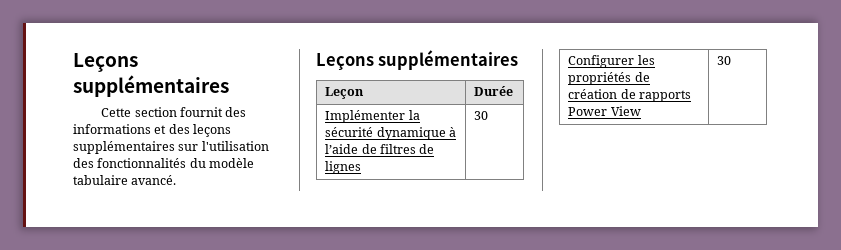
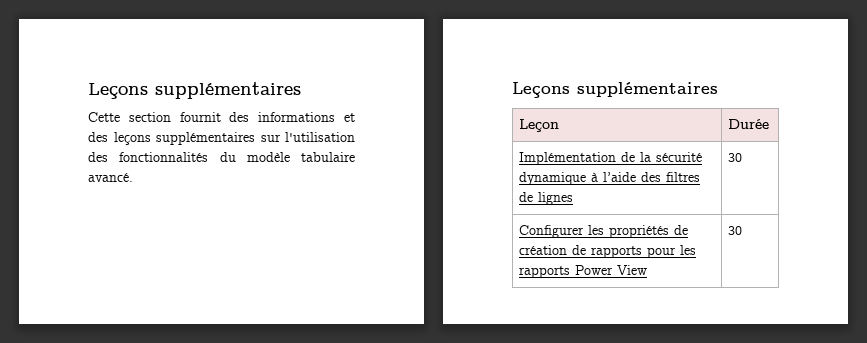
- Implémenter la sécurité dynamique à l’aide de filtres de lignes | 30
+ Implémentation de la sécurité dynamique à l’aide des filtres de lignes | 30
- Configurer les propriétés de création de rapports Power View | 30
+ Configurer les propriétés de création de rapports pour les rapports Power View | 30

